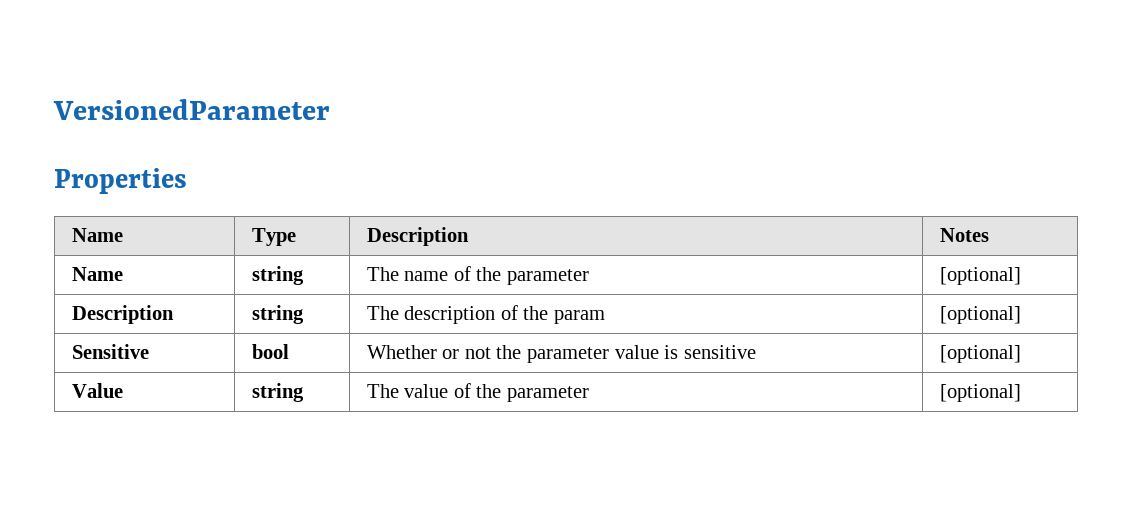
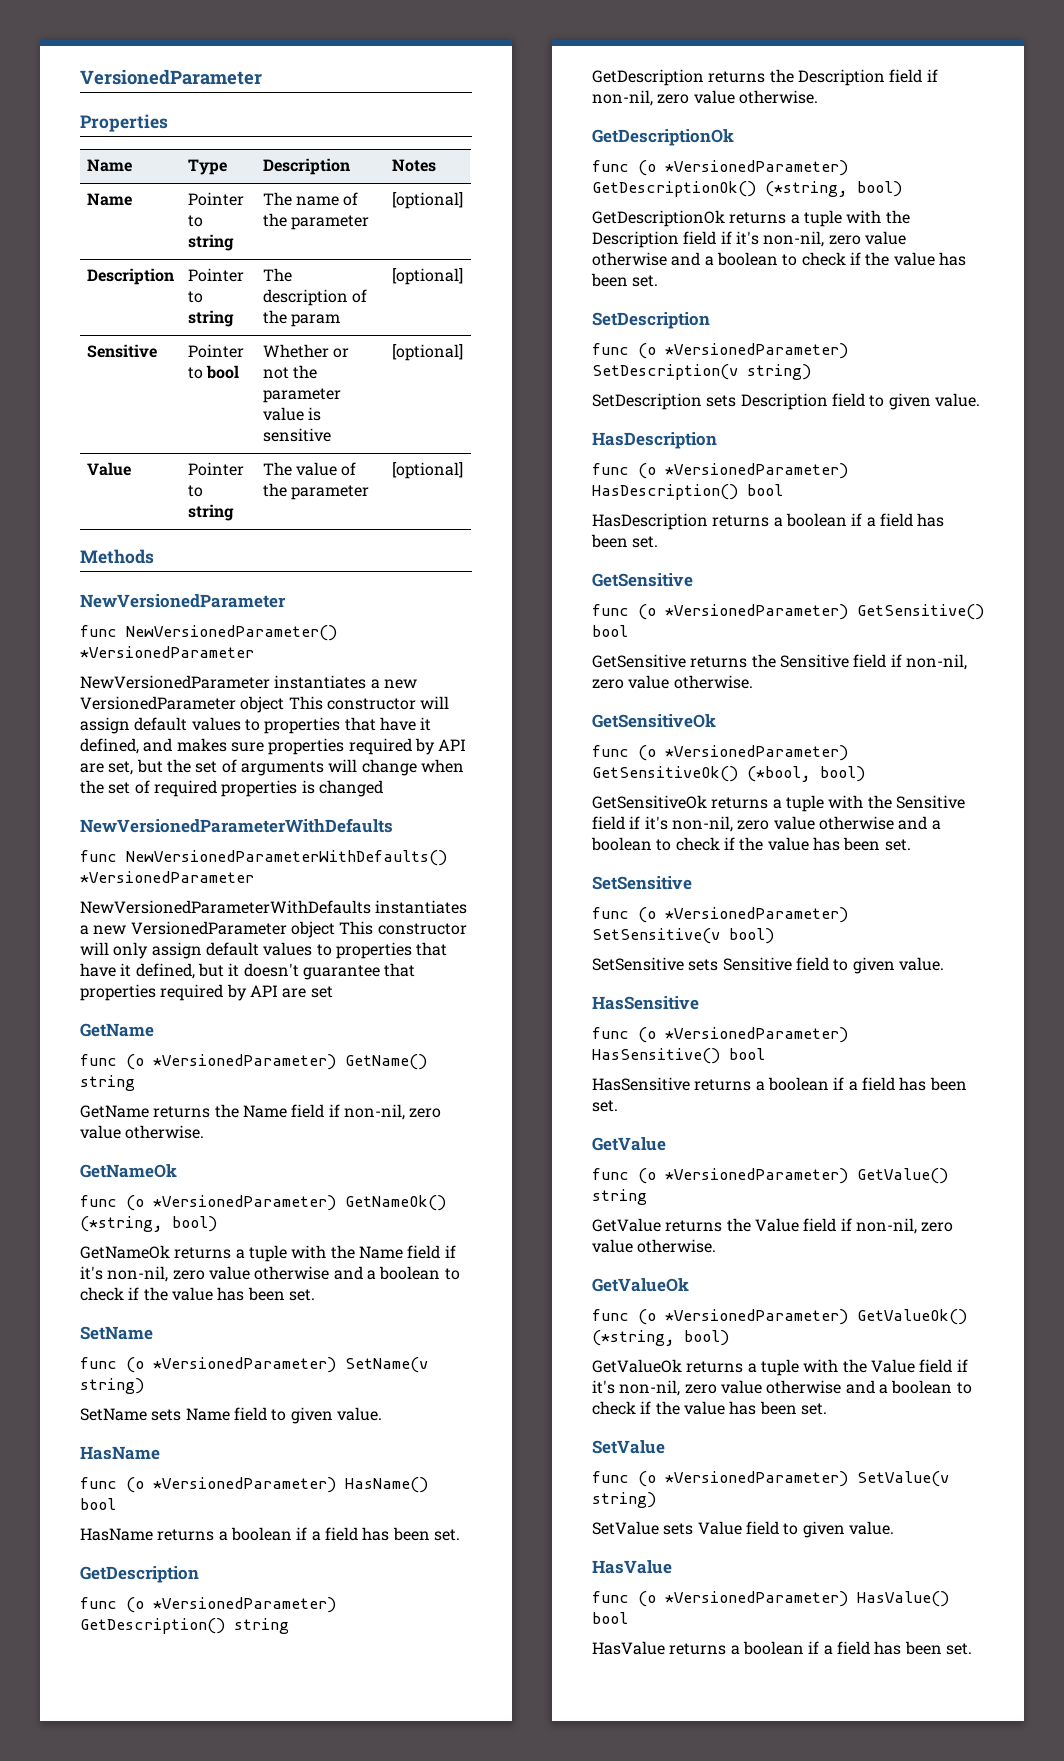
- Name | string | The name of the parameter | [optional]
+ Name | Pointer to string | The name of the parameter | [optional]
- Description | string | The description of the param | [optional]
+ Description | Pointer to string | The description of the param | [optional]
- Sensitive | bool | Whether or not the parameter value is sensitive | [optional]
+ Sensitive | Pointer to bool | Whether or not the parameter value is sensitive | [optional]
- Value | string | The value of the parameter | [optional]
+ Value | Pointer to string | The value of the parameter | [optional]
+ Methods
+ NewVersionedParameter
+ func NewVersionedParameter() *VersionedParameter
+ NewVersionedParameter instantiates a new VersionedParameter object This constructor will assign default values to properties that have it defined, and makes sure properties required by API are set, but the set of arguments will change when the set of required properties is changed
+ NewVersionedParameterWithDefaults
+ func NewVersionedParameterWithDefaults() *VersionedParameter
+ NewVersionedParameterWithDefaults instantiates a new VersionedParameter object This constructor will only assign default values to properties that have it defined, but it doesn't guarantee that properties required by API are set
+ GetName
+ func (o *VersionedParameter) GetName() string
+ GetName returns the Name field if non-nil, zero value otherwise.
+ GetNameOk
+ func (o *VersionedParameter) GetNameOk() (*string, bool)
+ GetNameOk returns a tuple with the Name field if it's non-nil, zero value otherwise and a boolean to check if the value has been set.
+ SetName
+ func (o *VersionedParameter) SetName(v string)
+ SetName sets Name field to given value.
+ HasName
+ func (o *VersionedParameter) HasName() bool
+ HasName returns a boolean if a field has been set.
+ GetDescription
+ func (o *VersionedParameter) GetDescription() string
+ GetDescription returns the Description field if non-nil, zero value otherwise.
+ GetDescriptionOk
+ func (o *VersionedParameter) GetDescriptionOk() (*string, bool)
+ GetDescriptionOk returns a tuple with the Description field if it's non-nil, zero value otherwise and a boolean to check if the value has been set.
+ SetDescription
+ func (o *VersionedParameter) SetDescription(v string)
+ SetDescription sets Description field to given value.
+ HasDescription
+ func (o *VersionedParameter) HasDescription() bool
+ HasDescription returns a boolean if a field has been set.
+ GetSensitive
+ func (o *VersionedParameter) GetSensitive() bool
+ GetSensitive returns the Sensitive field if non-nil, zero value otherwise.
+ GetSensitiveOk
+ func (o *VersionedParameter) GetSensitiveOk() (*bool, bool)
+ GetSensitiveOk returns a tuple with the Sensitive field if it's non-nil, zero value otherwise and a boolean to check if the value has been set.
+ SetSensitive
+ func (o *VersionedParameter) SetSensitive(v bool)
+ SetSensitive sets Sensitive field to given value.
+ HasSensitive
+ func (o *VersionedParameter) HasSensitive() bool
+ HasSensitive returns a boolean if a field has been set.
+ GetValue
+ func (o *VersionedParameter) GetValue() string
+ GetValue returns the Value field if non-nil, zero value otherwise.
+ GetValueOk
+ func (o *VersionedParameter) GetValueOk() (*string, bool)
+ GetValueOk returns a tuple with the Value field if it's non-nil, zero value otherwise and a boolean to check if the value has been set.
+ SetValue
+ func (o *VersionedParameter) SetValue(v string)
+ SetValue sets Value field to given value.
+ HasValue
+ func (o *VersionedParameter) HasValue() bool
+ HasValue returns a boolean if a field has been set.

